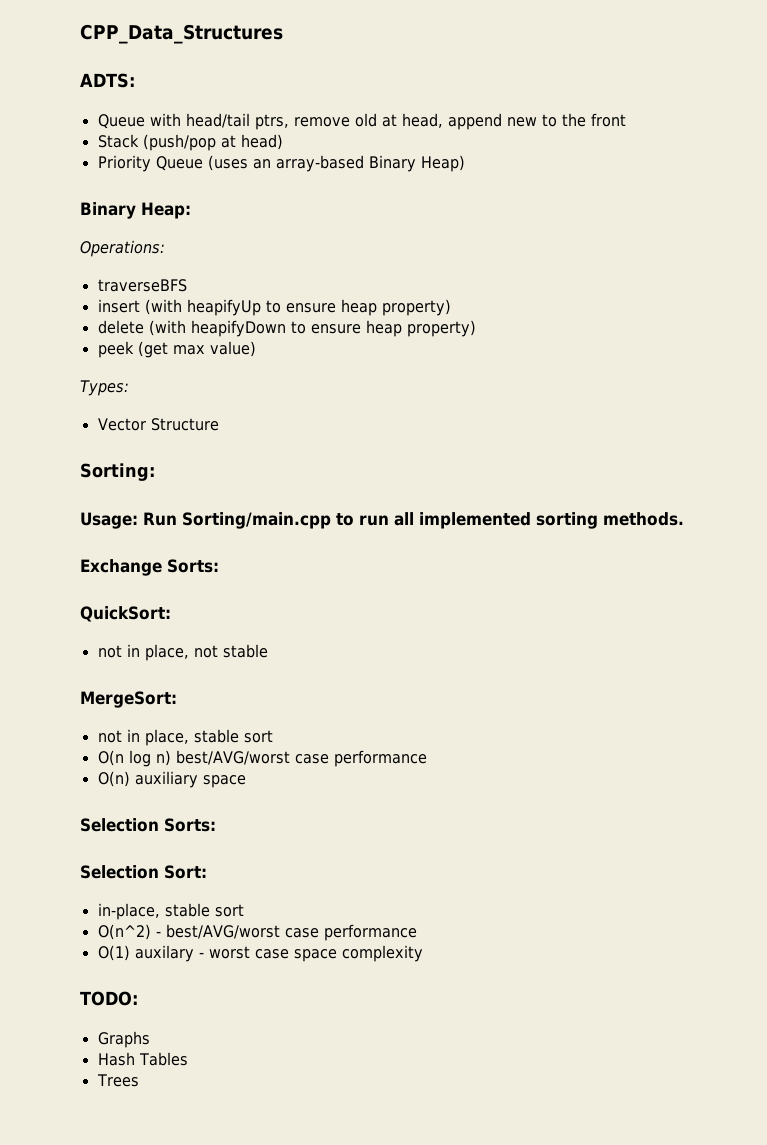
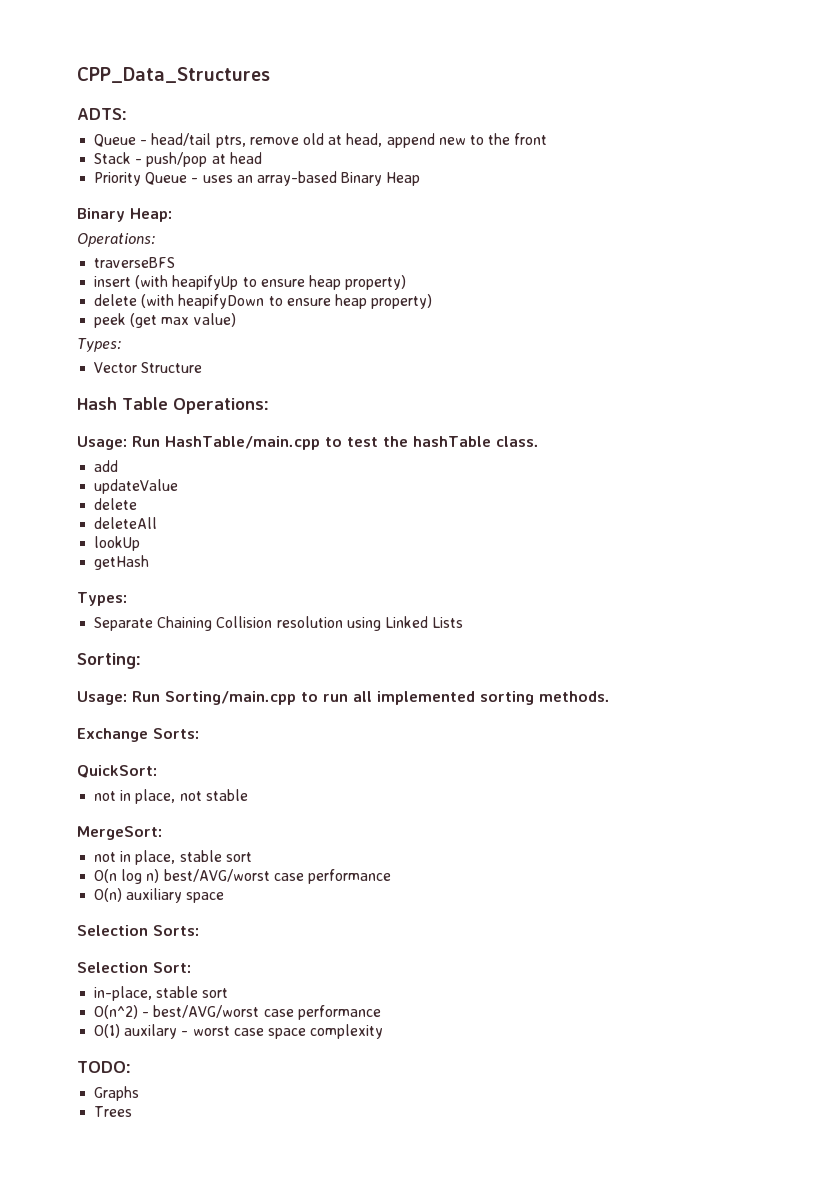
- Queue with head/tail ptrs, remove old at head, append new to the front
+ Queue - head/tail ptrs, remove old at head, append new to the front
- Stack (push/pop at head)
+ Stack - push/pop at head
- Priority Queue (uses an array-based Binary Heap)
+ Priority Queue - uses an array-based Binary Heap
+ Hash Table Operations:
+ Usage: Run HashTable/main.cpp to test the hashTable class.
+ add
+ updateValue
+ delete
+ deleteAll
+ lookUp
+ getHash
+ Types:
+ Separate Chaining Collision resolution using Linked Lists
- Hash Tables

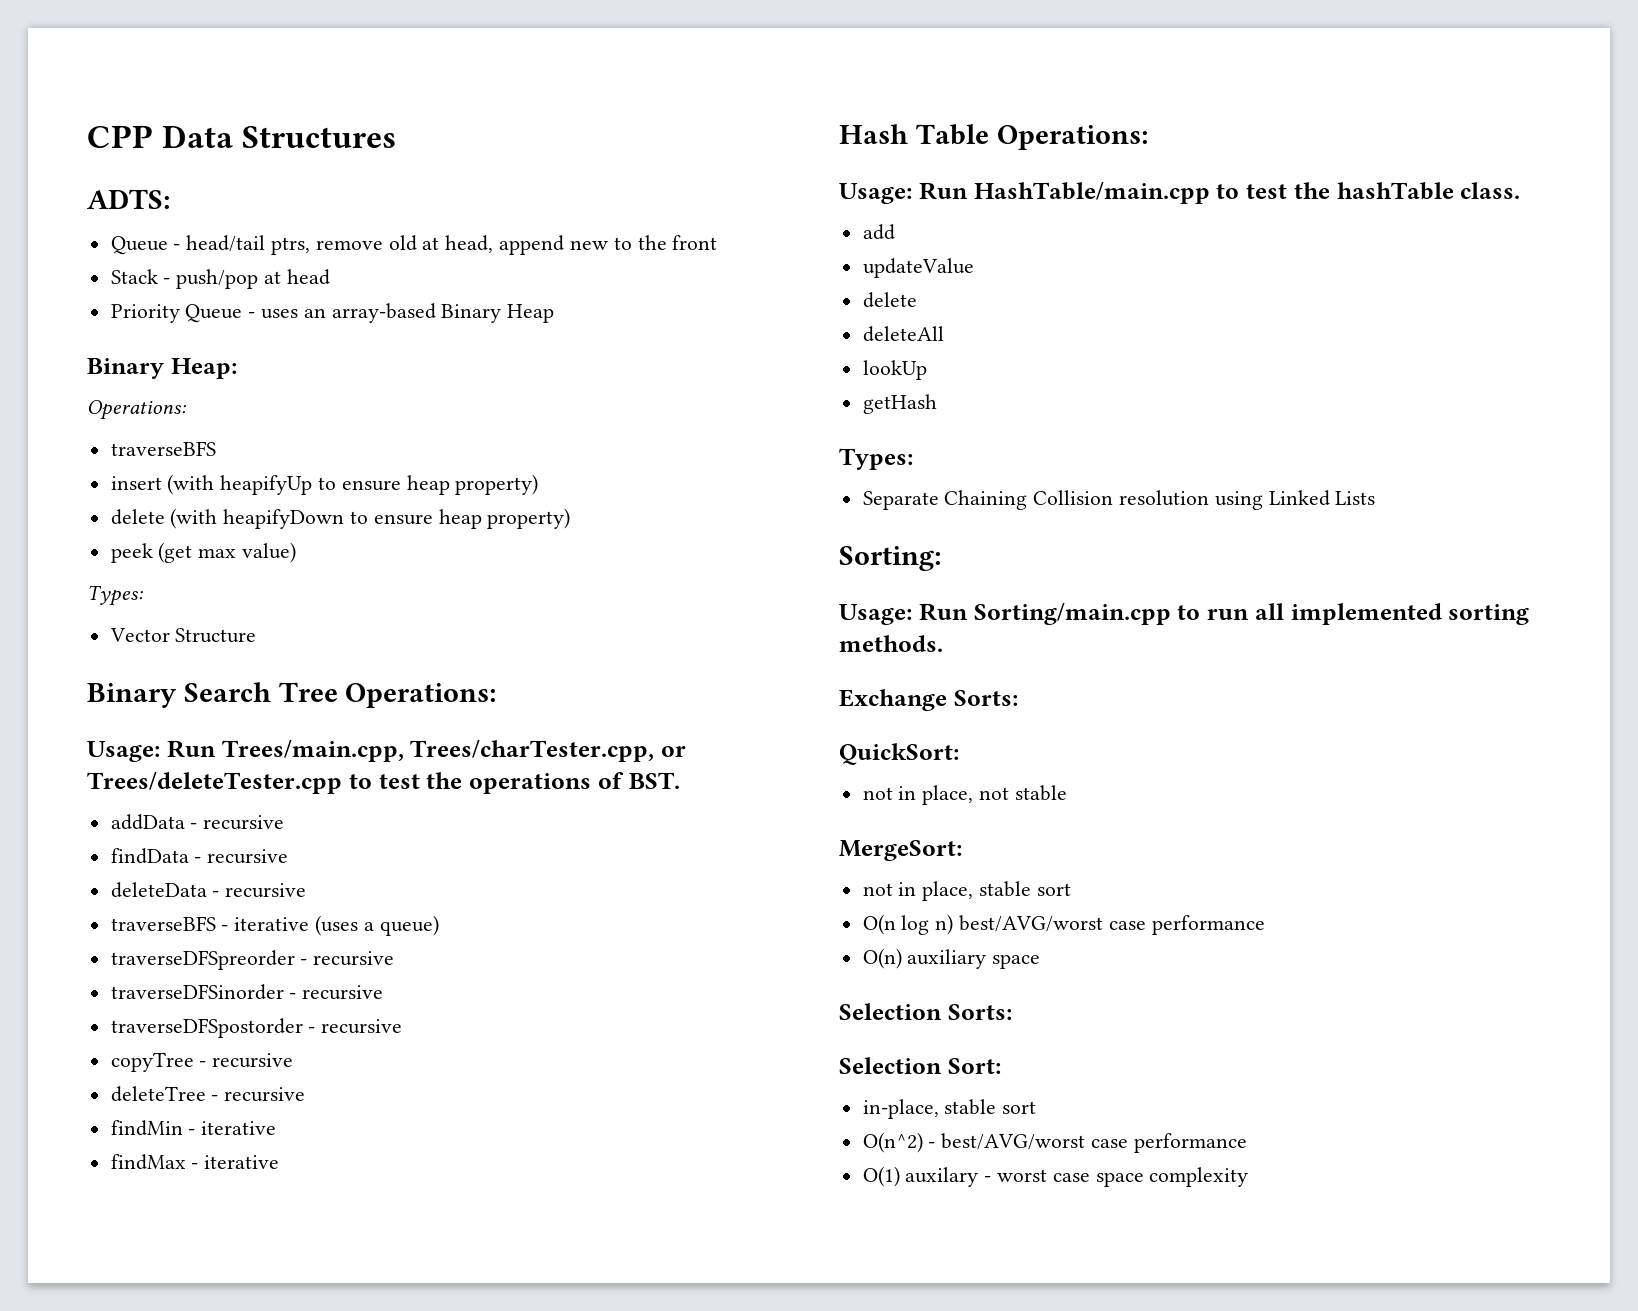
- CPP_Data_Structures
+ CPP Data Structures
+ Binary Search Tree Operations:
+ Usage: Run Trees/main.cpp, Trees/charTester.cpp, or Trees/deleteTester.cpp to test the operations of BST.
+ addData - recursive
+ findData - recursive
+ deleteData - recursive
+ traverseBFS - iterative (uses a queue)
+ traverseDFSpreorder - recursive
+ traverseDFSinorder - recursive
+ traverseDFSpostorder - recursive
+ copyTree - recursive
+ deleteTree - recursive
+ findMin - iterative
+ findMax - iterative
- TODO:
- Graphs
- Trees

